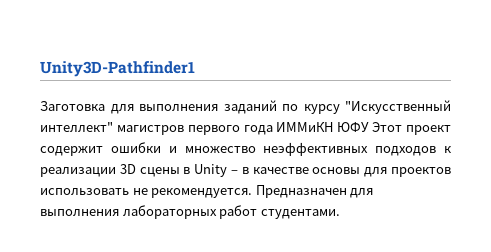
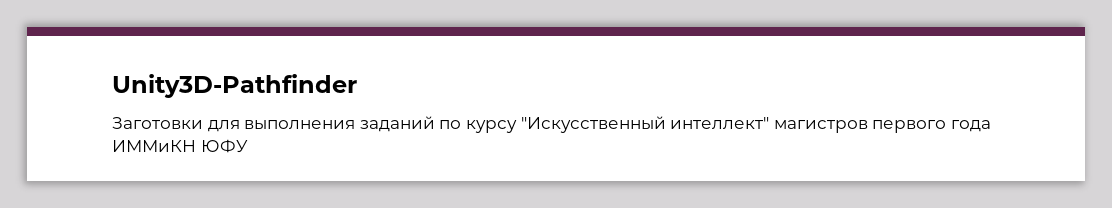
- Unity3D-Pathfinder1
- Заготовка для выполнения заданий по курсу "Искусственный интеллект" магистров первого года ИММиКН ЮФУ Этот проект содержит ошибки и множество неэффективных подходов к реализации 3D сцены в Unity – в качестве основы для проектов использовать не рекомендуется. Предназначен для выполнения лабораторных работ студентами.
+ Unity3D-Pathfinder
+ Заготовки для выполнения заданий по курсу "Искусственный интеллект" магистров первого года ИММиКН ЮФУ

